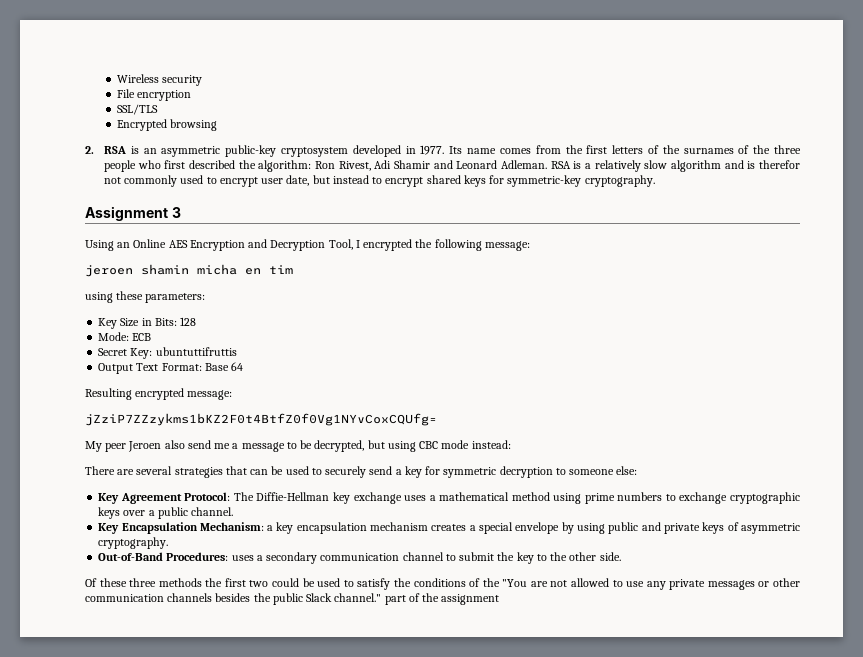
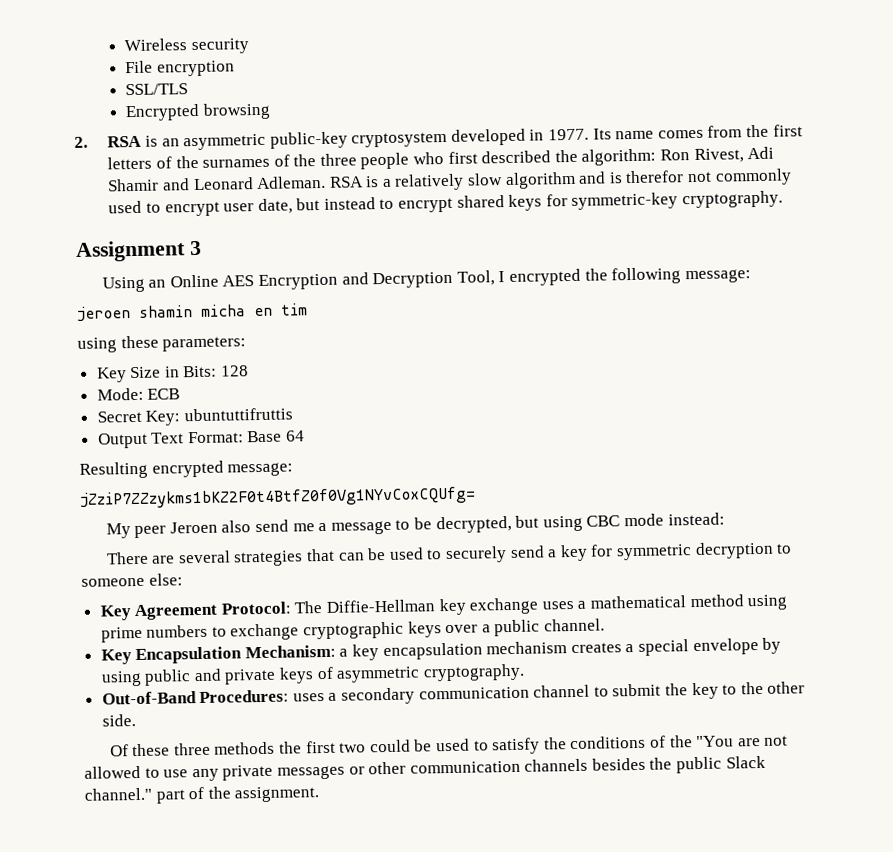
- Of these three methods the first two could be used to satisfy the conditions of the "You are not allowed to use any private messages or other communication channels besides the public Slack channel." part of the assignment
+ Of these three methods the first two could be used to satisfy the conditions of the "You are not allowed to use any private messages or other communication channels besides the public Slack channel." part of the assignment.

